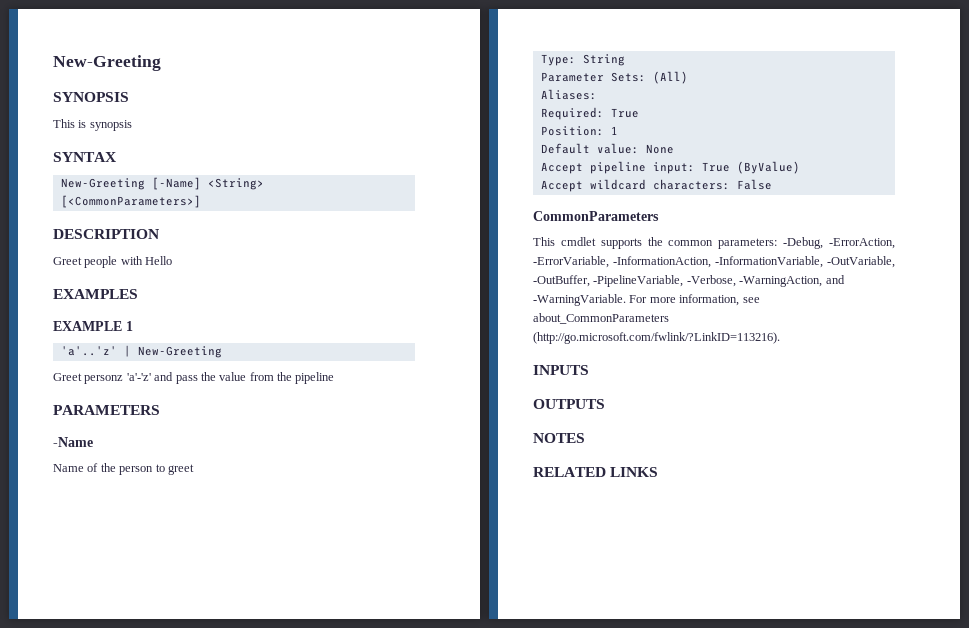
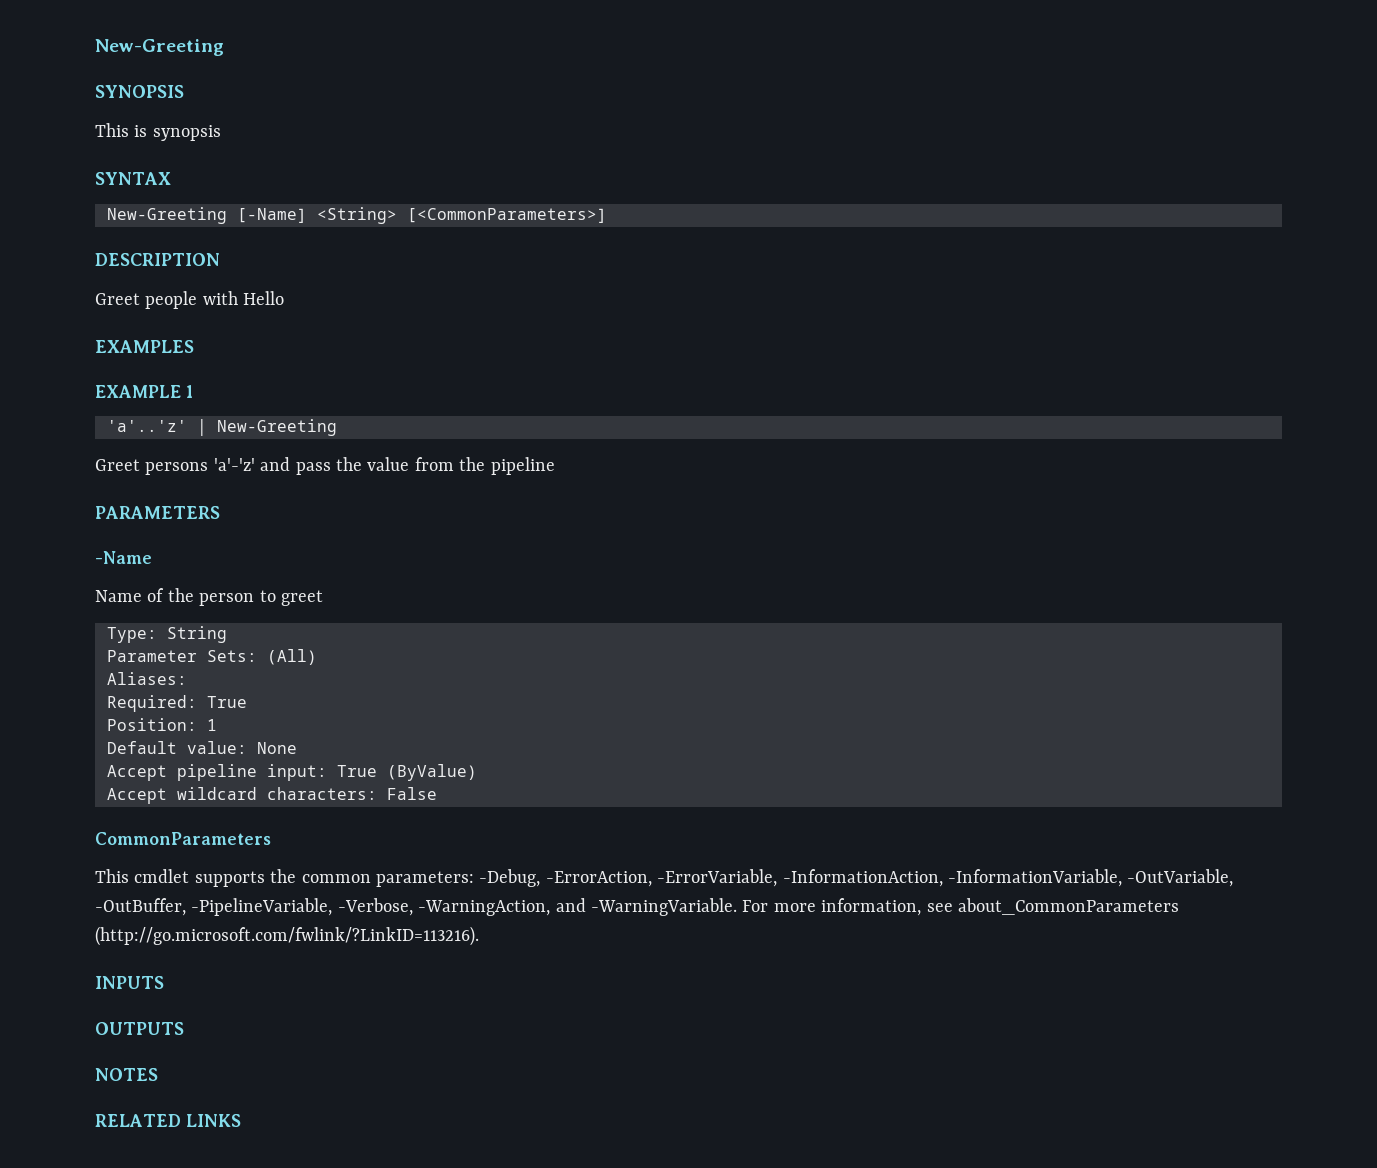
- Greet personz 'a'-'z' and pass the value from the pipeline
+ Greet persons 'a'-'z' and pass the value from the pipeline

